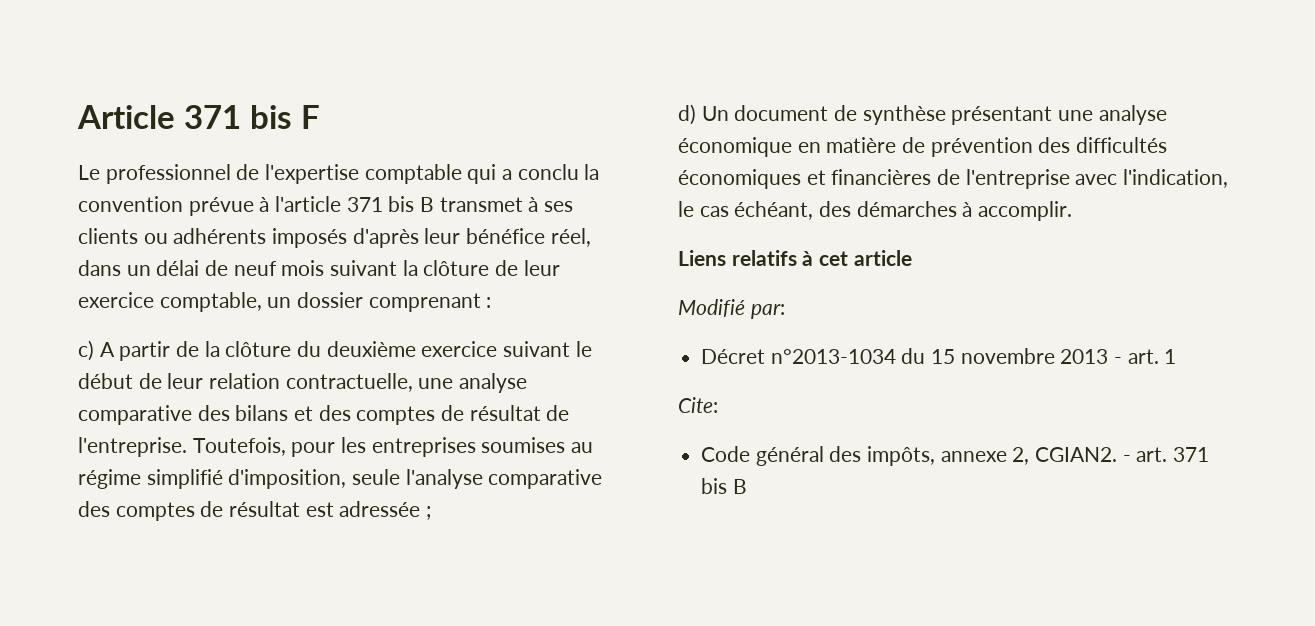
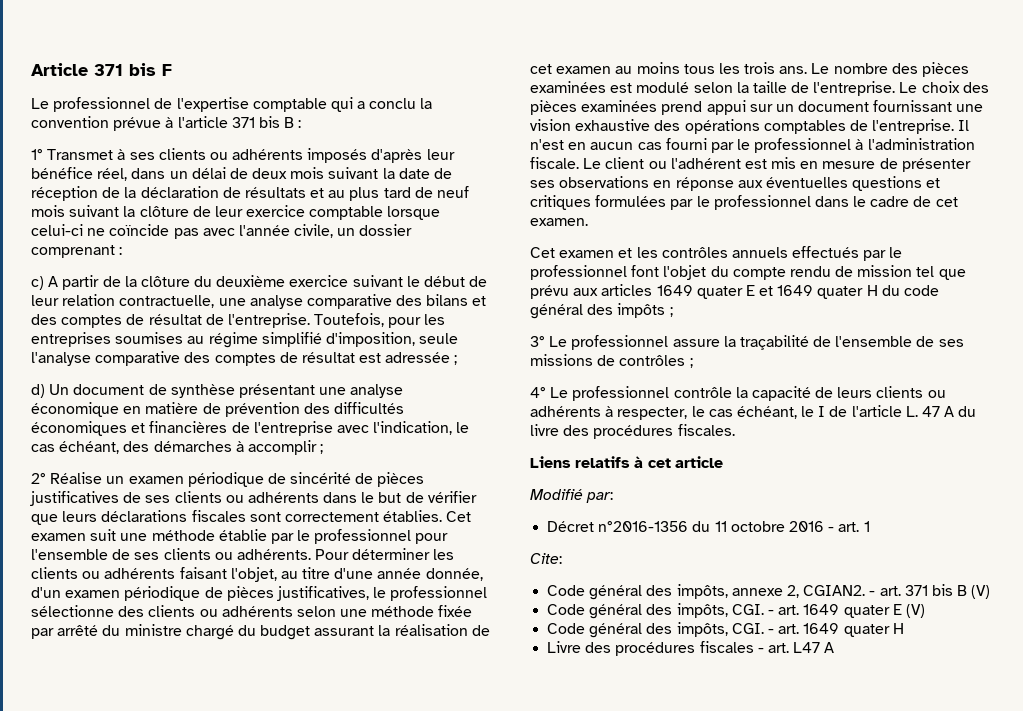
- Le professionnel de l'expertise comptable qui a conclu la convention prévue à l'article 371 bis B transmet à ses clients ou adhérents imposés d'après leur bénéfice réel, dans un délai de neuf mois suivant la clôture de leur exercice comptable, un dossier comprenant :
+ Le professionnel de l'expertise comptable qui a conclu la convention prévue à l'article 371 bis B :
+ 1° Transmet à ses clients ou adhérents imposés d'après leur bénéfice réel, dans un délai de deux mois suivant la date de réception de la déclaration de résultats et au plus tard de neuf mois suivant la clôture de leur exercice comptable lorsque celui-ci ne coïncide pas avec l'année civile, un dossier comprenant :
- d) Un document de synthèse présentant une analyse économique en matière de prévention des difficultés économiques et financières de l'entreprise avec l'indication, le cas échéant, des démarches à accomplir.
+ d) Un document de synthèse présentant une analyse économique en matière de prévention des difficultés économiques et financières de l'entreprise avec l'indication, le cas échéant, des démarches à accomplir ;
+ 2° Réalise un examen périodique de sincérité de pièces justificatives de ses clients ou adhérents dans le but de vérifier que leurs déclarations fiscales sont correctement établies. Cet examen suit une méthode établie par le professionnel pour l'ensemble de ses clients ou adhérents. Pour déterminer les clients ou adhérents faisant l'objet, au titre d'une année donnée, d'un examen périodique de pièces justificatives, le professionnel sélectionne des clients ou adhérents selon une méthode fixée par arrêté du ministre chargé du budget assurant la réalisation de cet examen au moins tous les trois ans. Le nombre des pièces examinées est modulé selon la taille de l'entreprise. Le choix des pièces examinées prend appui sur un document fournissant une vision exhaustive des opérations comptables de l'entreprise. Il n'est en aucun cas fourni par le professionnel à l'administration fiscale. Le client ou l'adhérent est mis en mesure de présenter ses observations en réponse aux éventuelles questions et critiques formulées par le professionnel dans le cadre de cet examen.
+ Cet examen et les contrôles annuels effectués par le professionnel font l'objet du compte rendu de mission tel que prévu aux articles 1649 quater E et 1649 quater H du code général des impôts ;
+ 3° Le professionnel assure la traçabilité de l'ensemble de ses missions de contrôles ;
+ 4° Le professionnel contrôle la capacité de leurs clients ou adhérents à respecter, le cas échéant, le I de l'article L. 47 A du livre des procédures fiscales.
- Décret n°2013-1034 du 15 novembre 2013 - art. 1
+ Décret n°2016-1356 du 11 octobre 2016 - art. 1
- - art. 371 bis B
+ - art. 371 bis B (V)
+ Code général des impôts, CGI. - art. 1649 quater E (V)
+ Code général des impôts, CGI. - art. 1649 quater H
+ Livre des procédures fiscales - art. L47 A

